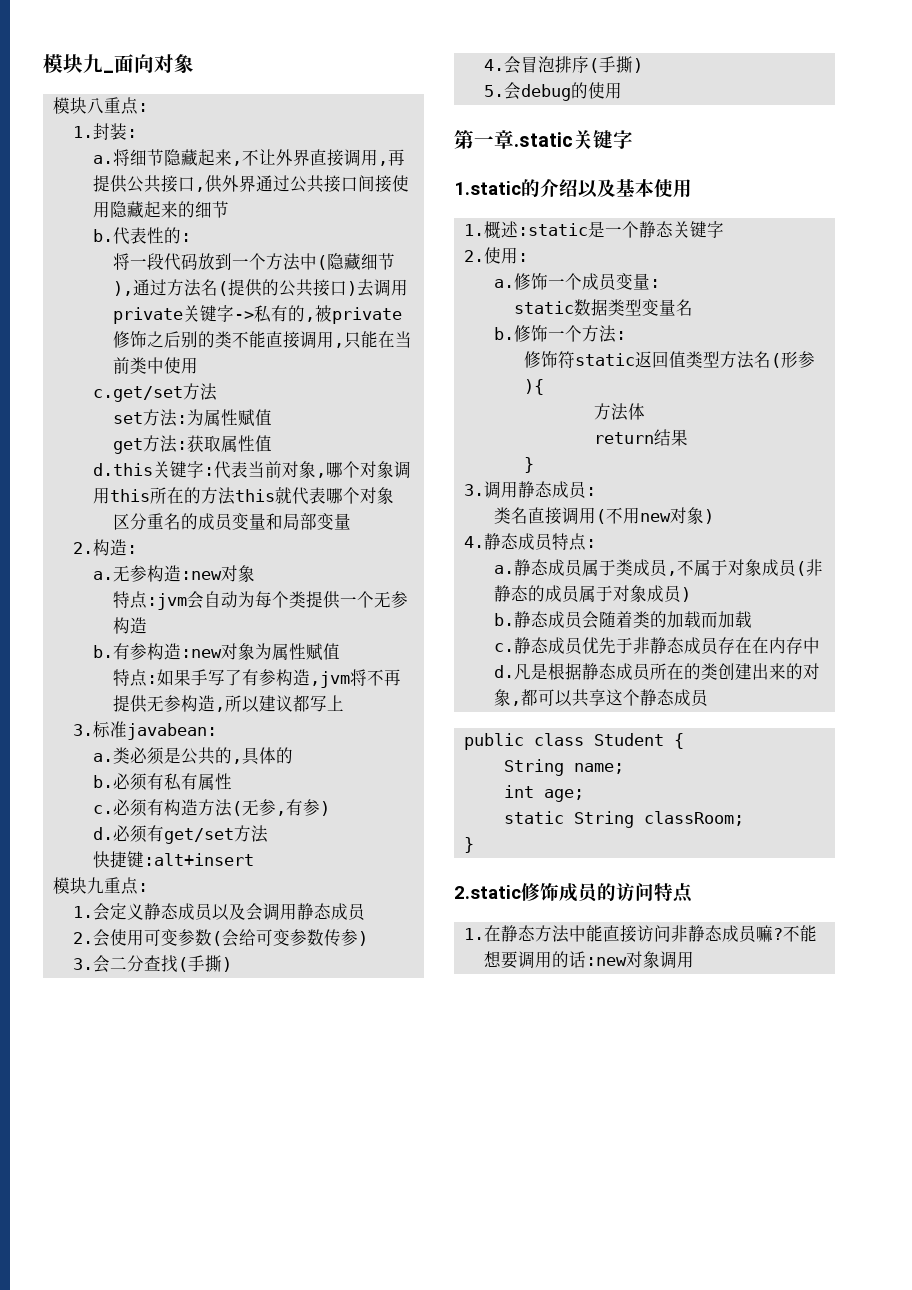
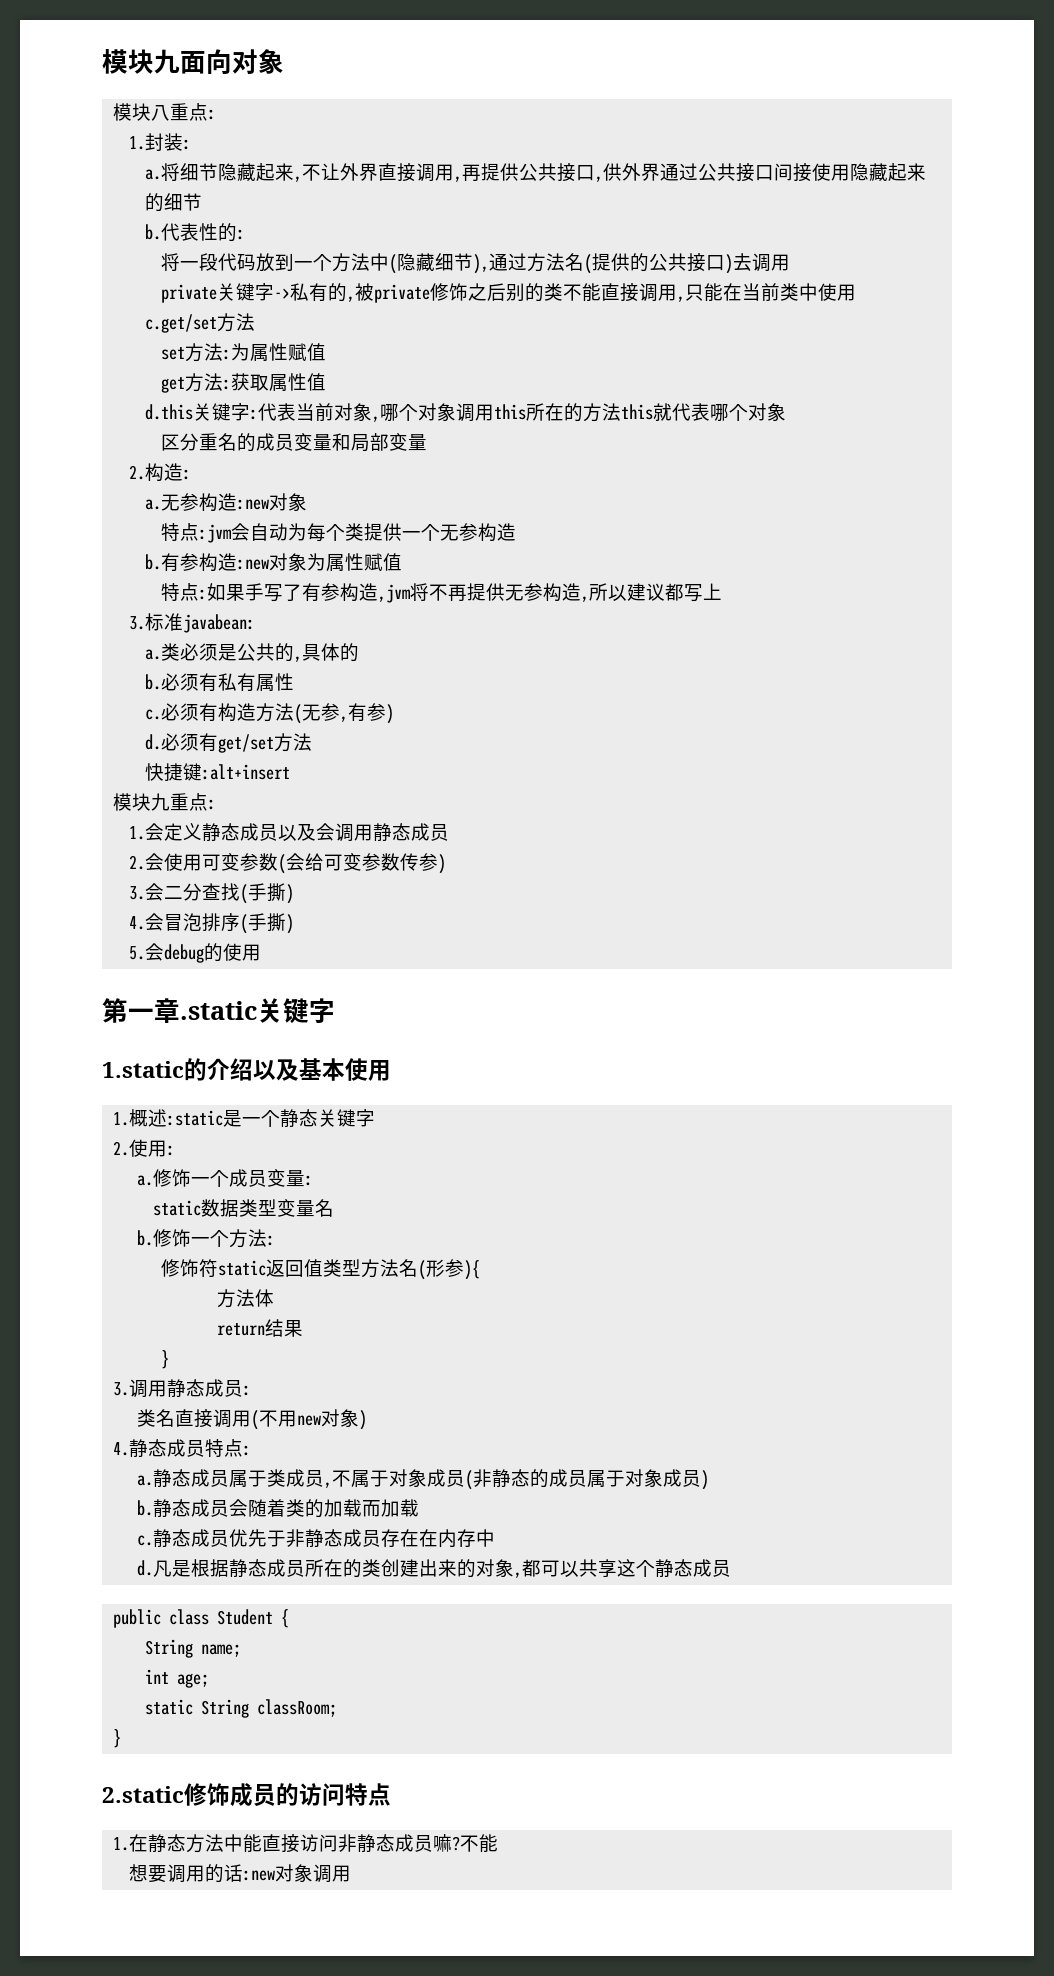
- 模块九_面向对象
+ 模块九面向对象

